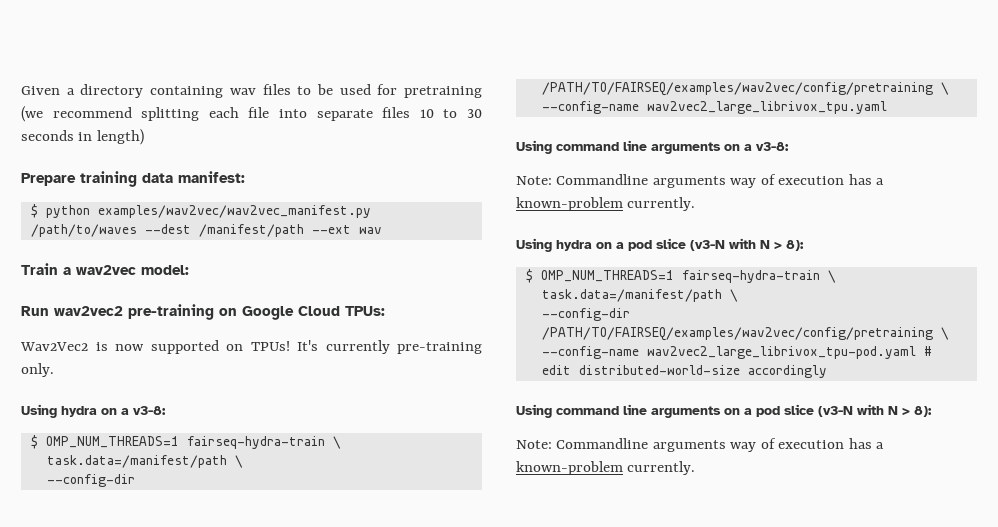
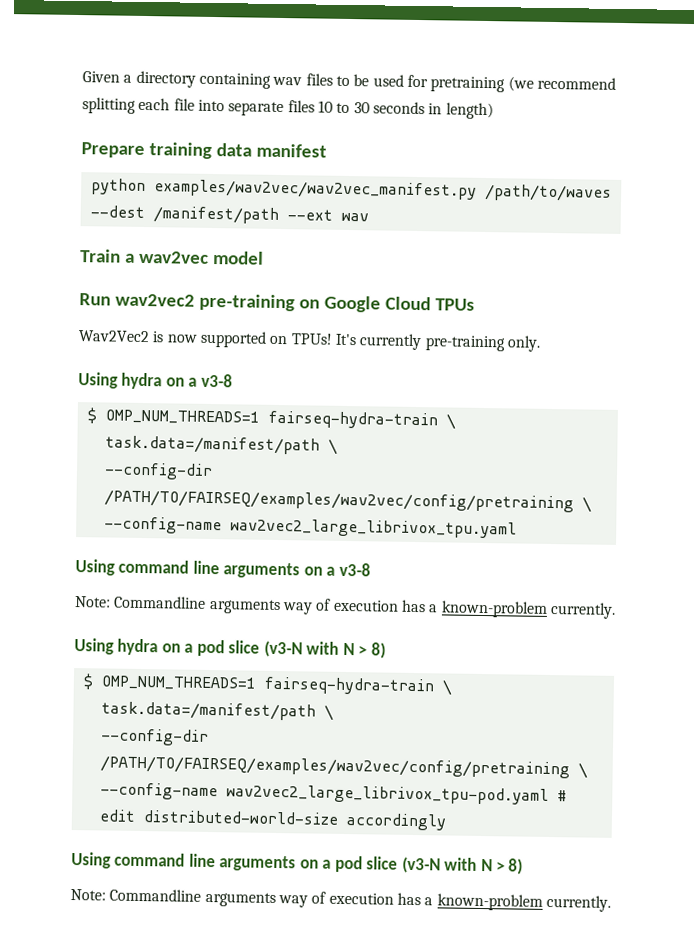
- Prepare training data manifest:
- $ python examples/wav2vec/wav2vec_manifest.py /path/to/waves --dest /manifest/path --ext wav
+ Prepare training data manifest
+ python examples/wav2vec/wav2vec_manifest.py /path/to/waves --dest /manifest/path --ext wav
- Train a wav2vec model:
+ Train a wav2vec model
- Run wav2vec2 pre-training on Google Cloud TPUs:
+ Run wav2vec2 pre-training on Google Cloud TPUs
- Using hydra on a v3-8:
+ Using hydra on a v3-8
- Using command line arguments on a v3-8:
+ Using command line arguments on a v3-8
- Using hydra on a pod slice (v3-N with N > 8):
+ Using hydra on a pod slice (v3-N with N > 8)
- Using command line arguments on a pod slice (v3-N with N > 8):
+ Using command line arguments on a pod slice (v3-N with N > 8)

